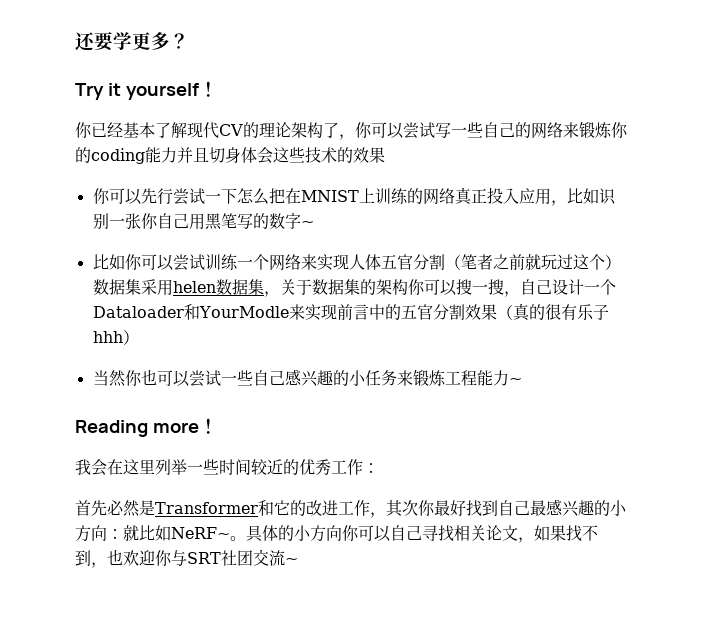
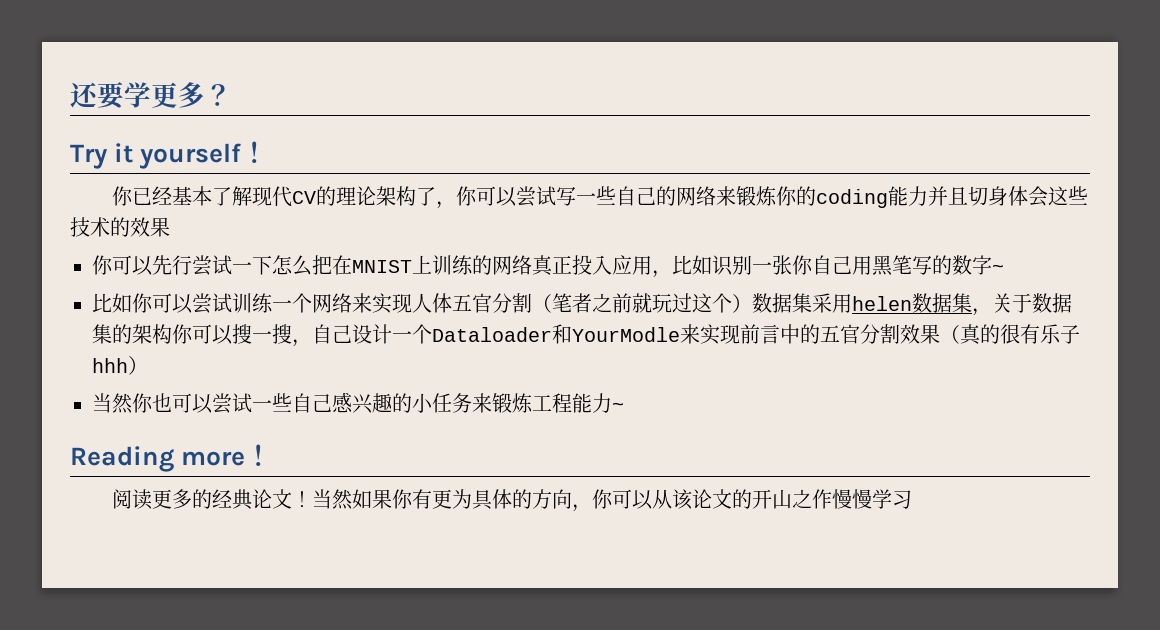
- 我会在这里列举一些时间较近的优秀工作：
- 首先必然是Transformer和它的改进工作，其次你最好找到自己最感兴趣的小方向：就比如NeRF~。具体的小方向你可以自己寻找相关论文，如果找不到，也欢迎你与SRT社团交流~
+ 阅读更多的经典论文！当然如果你有更为具体的方向，你可以从该论文的开山之作慢慢学习

